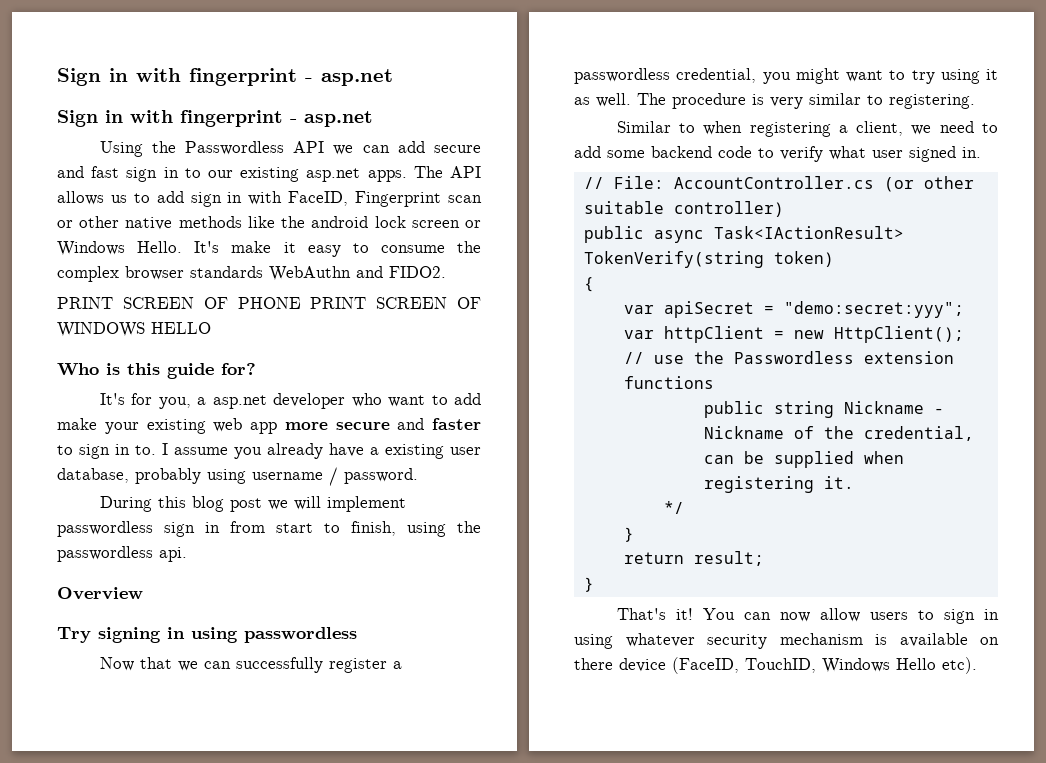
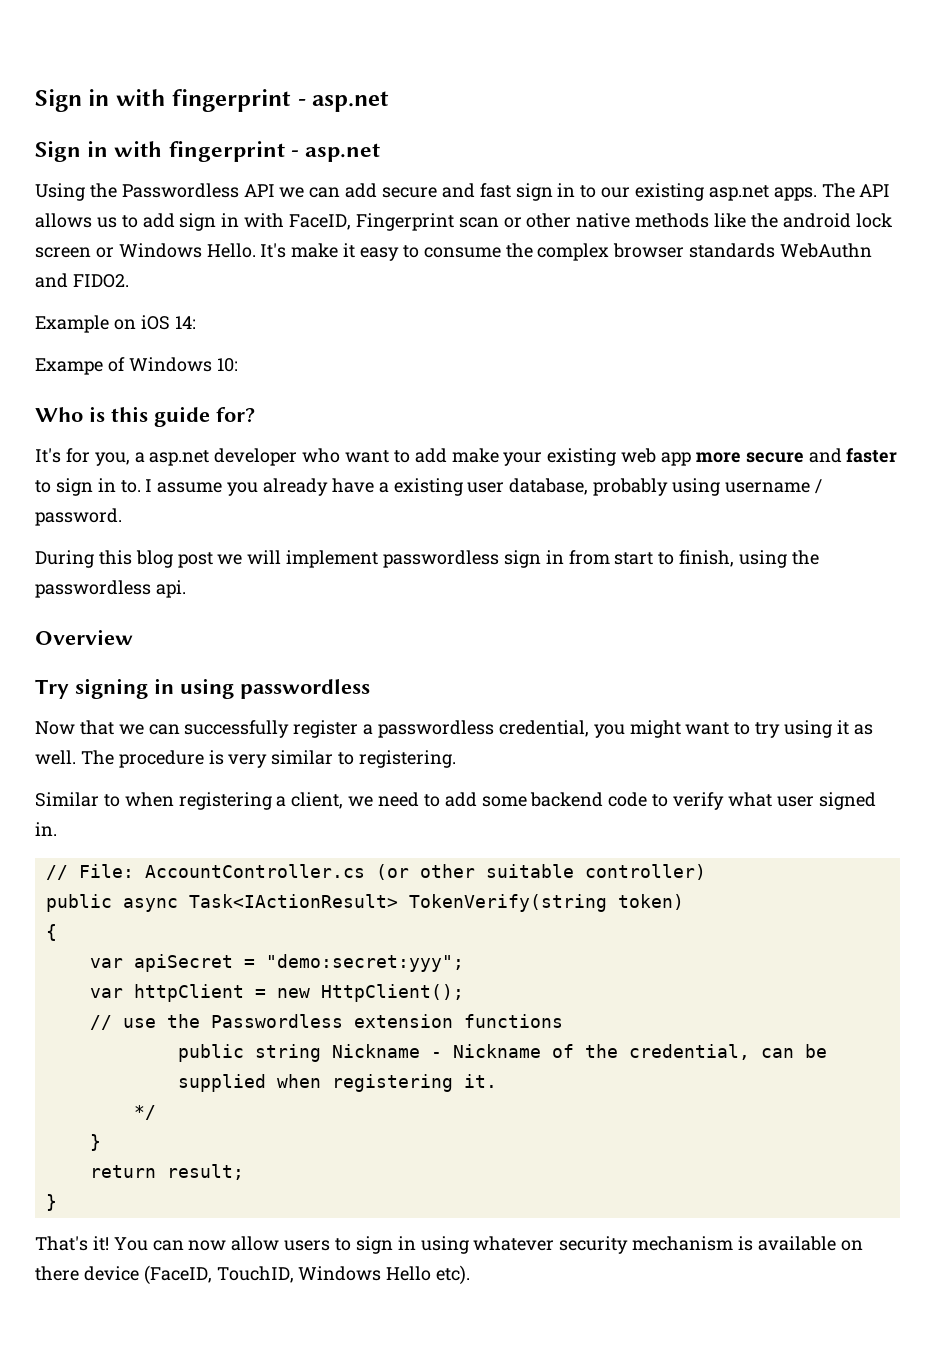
- PRINT SCREEN OF PHONE PRINT SCREEN OF WINDOWS HELLO
+ Example on iOS 14:
+ Exampe of Windows 10:

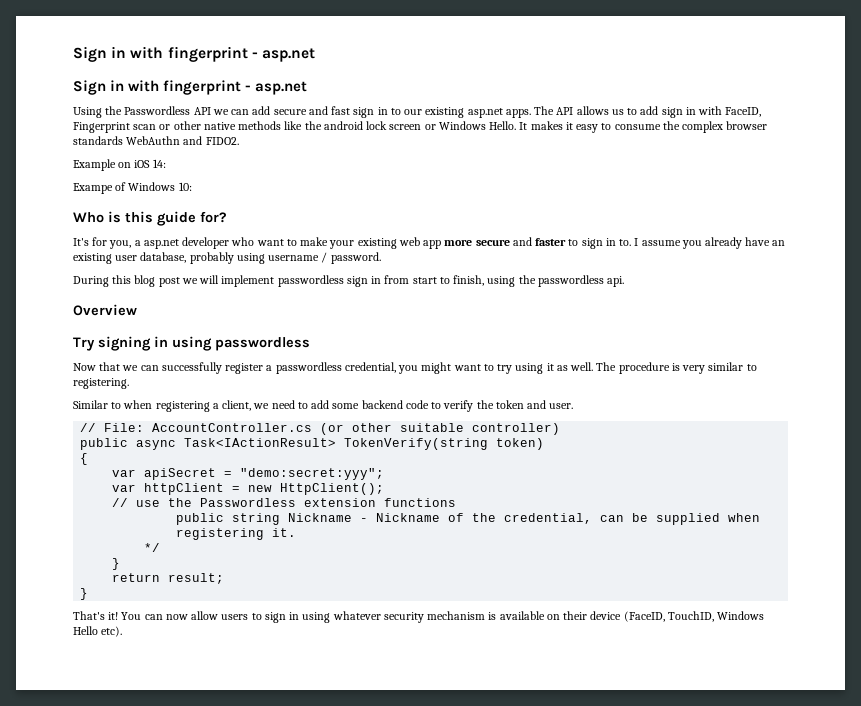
- It's make it easy to consume the complex browser standards WebAuthn and FIDO2.
+ It makes it easy to consume the complex browser standards WebAuthn and FIDO2.
- It's for you, a asp.net developer who want to add make your existing web app more secure and faster to sign in to.
+ It's for you, a asp.net developer who want to make your existing web app more secure and faster to sign in to.
- I assume you already have a existing user database, probably using username / password.
+ I assume you already have an existing user database, probably using username / password.
- Similar to when registering a client, we need to add some backend code to verify what user signed in.
+ Similar to when registering a client, we need to add some backend code to verify the token and user.
- You can now allow users to sign in using whatever security mechanism is available on there device (FaceID, TouchID, Windows Hello etc).
+ You can now allow users to sign in using whatever security mechanism is available on their device (FaceID, TouchID, Windows Hello etc).

